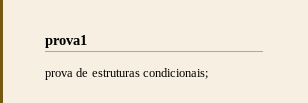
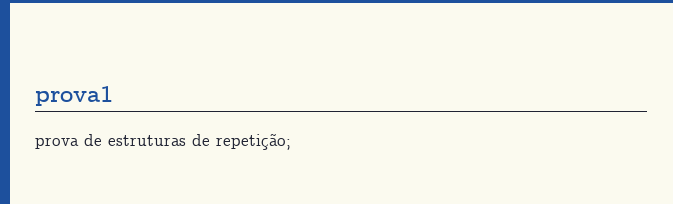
- prova de estruturas condicionais;
+ prova de estruturas de repetição;

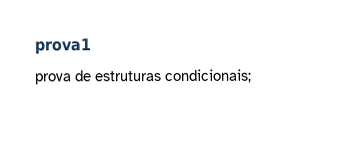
- prova de estruturas de repetição;
+ prova de estruturas condicionais;

